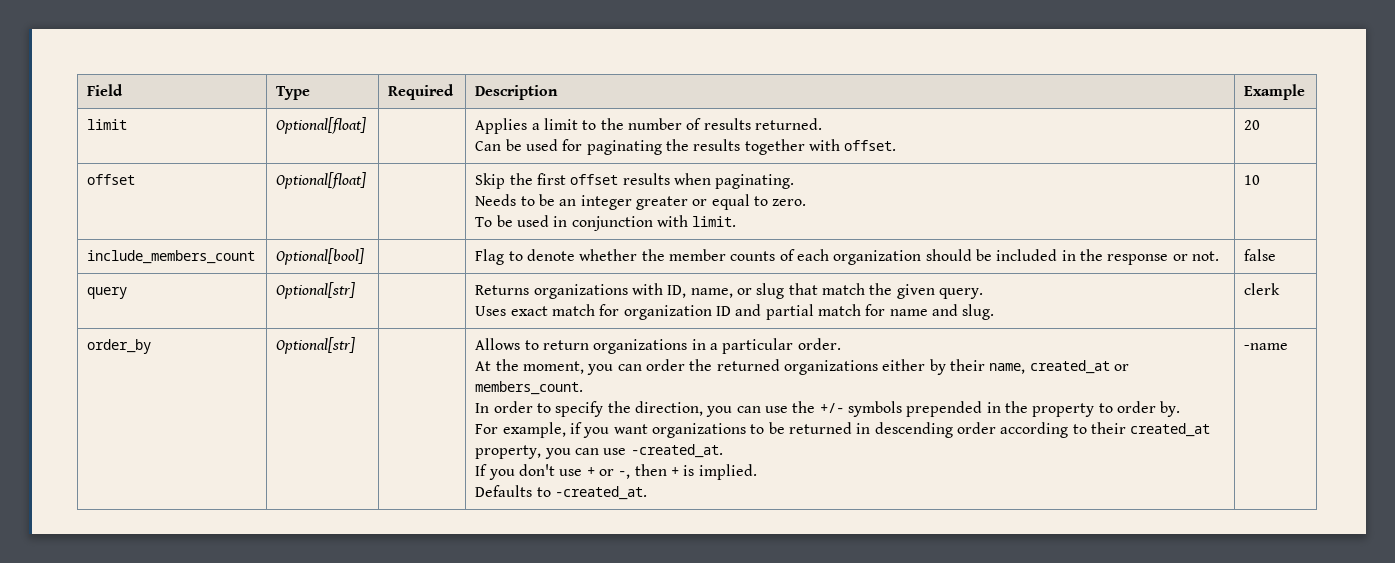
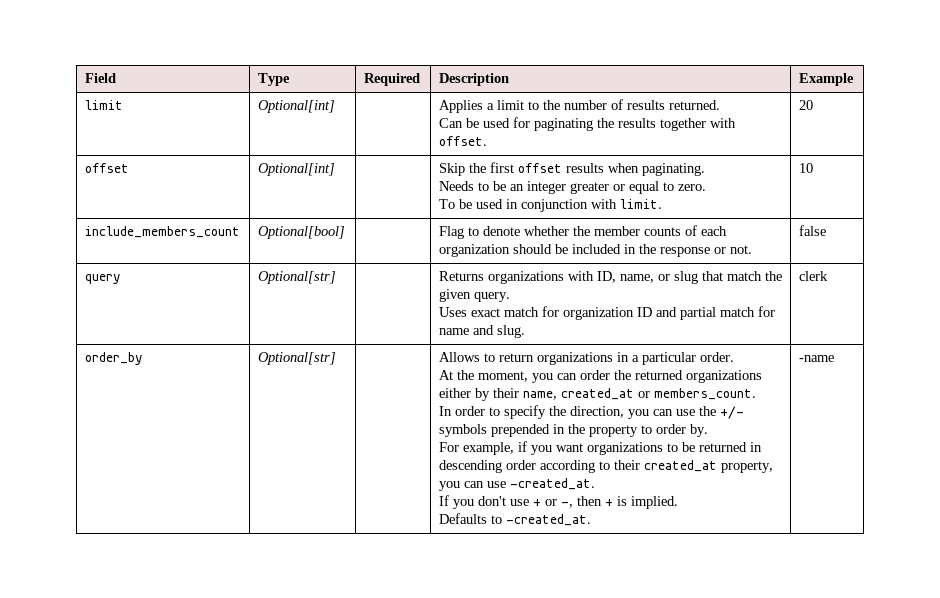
- limit | Optional[float] | | Applies a limit to the number of results returned.
+ limit | Optional[int] | | Applies a limit to the number of results returned.
- offset | Optional[float] | | Skip the first offset results when paginating.
+ offset | Optional[int] | | Skip the first offset results when paginating.

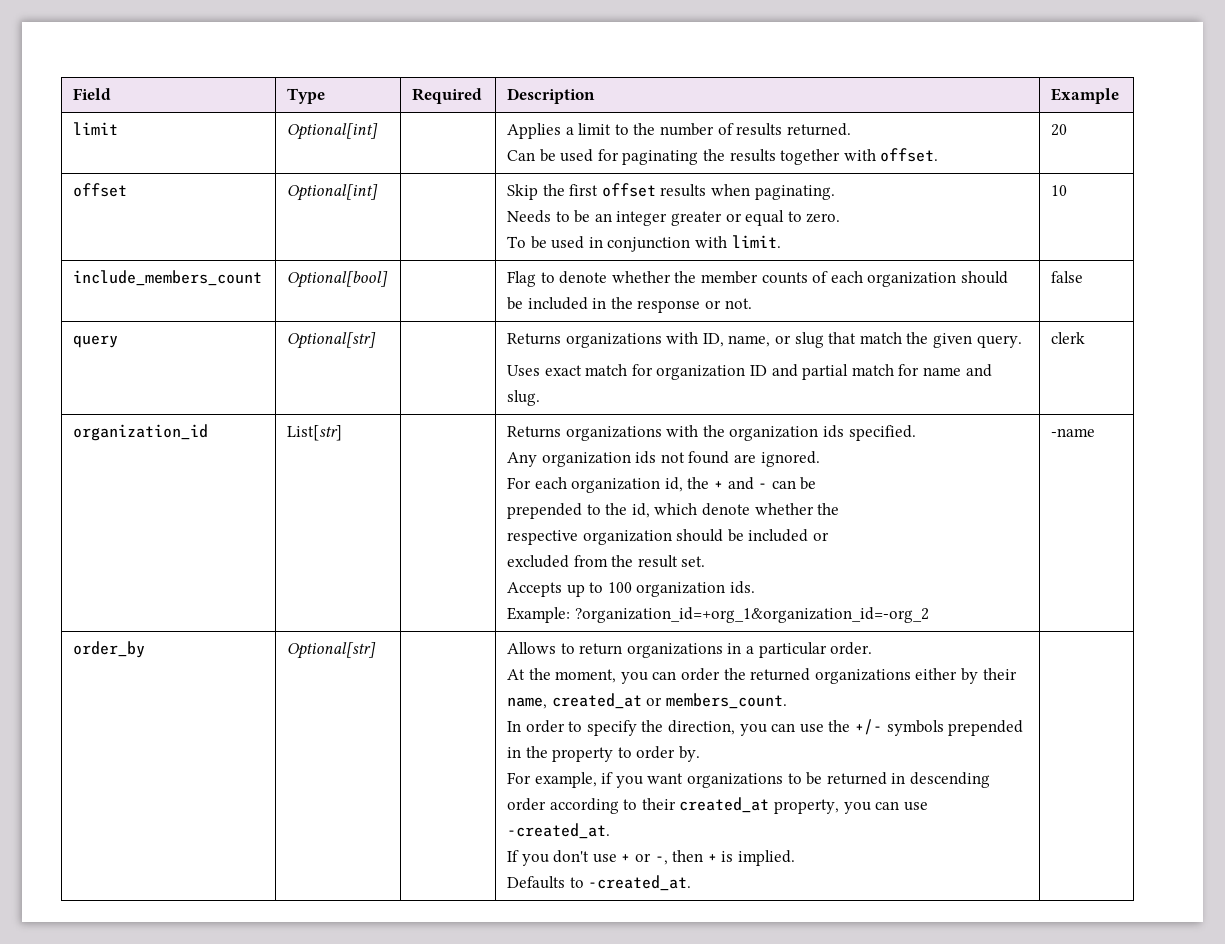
+ organization_id | List[str] | | Returns organizations with the organization ids specified.
+ Any organization ids not found are ignored.
+ For each organization id, the + and - can be
+ prepended to the id, which denote whether the
+ respective organization should be included or
+ excluded from the result set.
+ Accepts up to 100 organization ids.
+ Example: ?organization_id=+org_1&organization_id=-org_2 | -name
- -name

